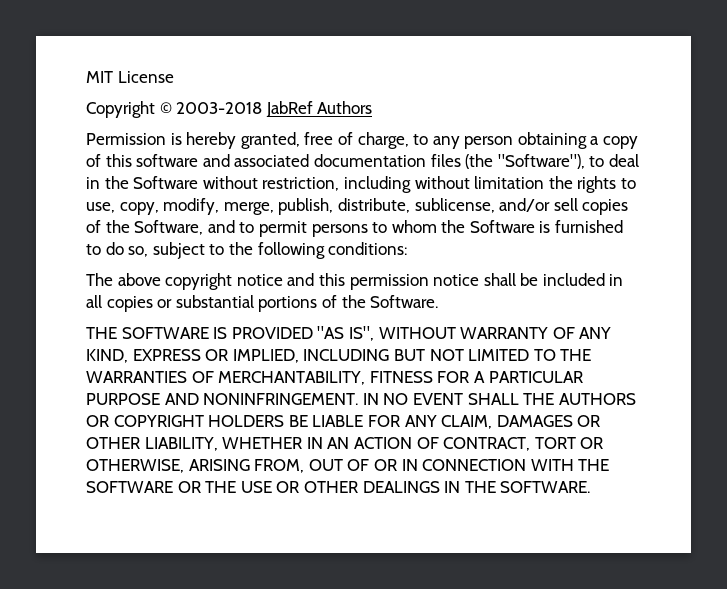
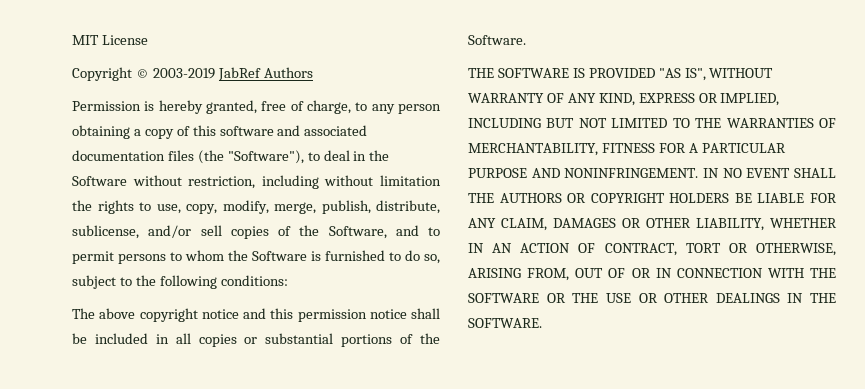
- Copyright © 2003-2018 JabRef Authors
+ Copyright © 2003-2019 JabRef Authors

